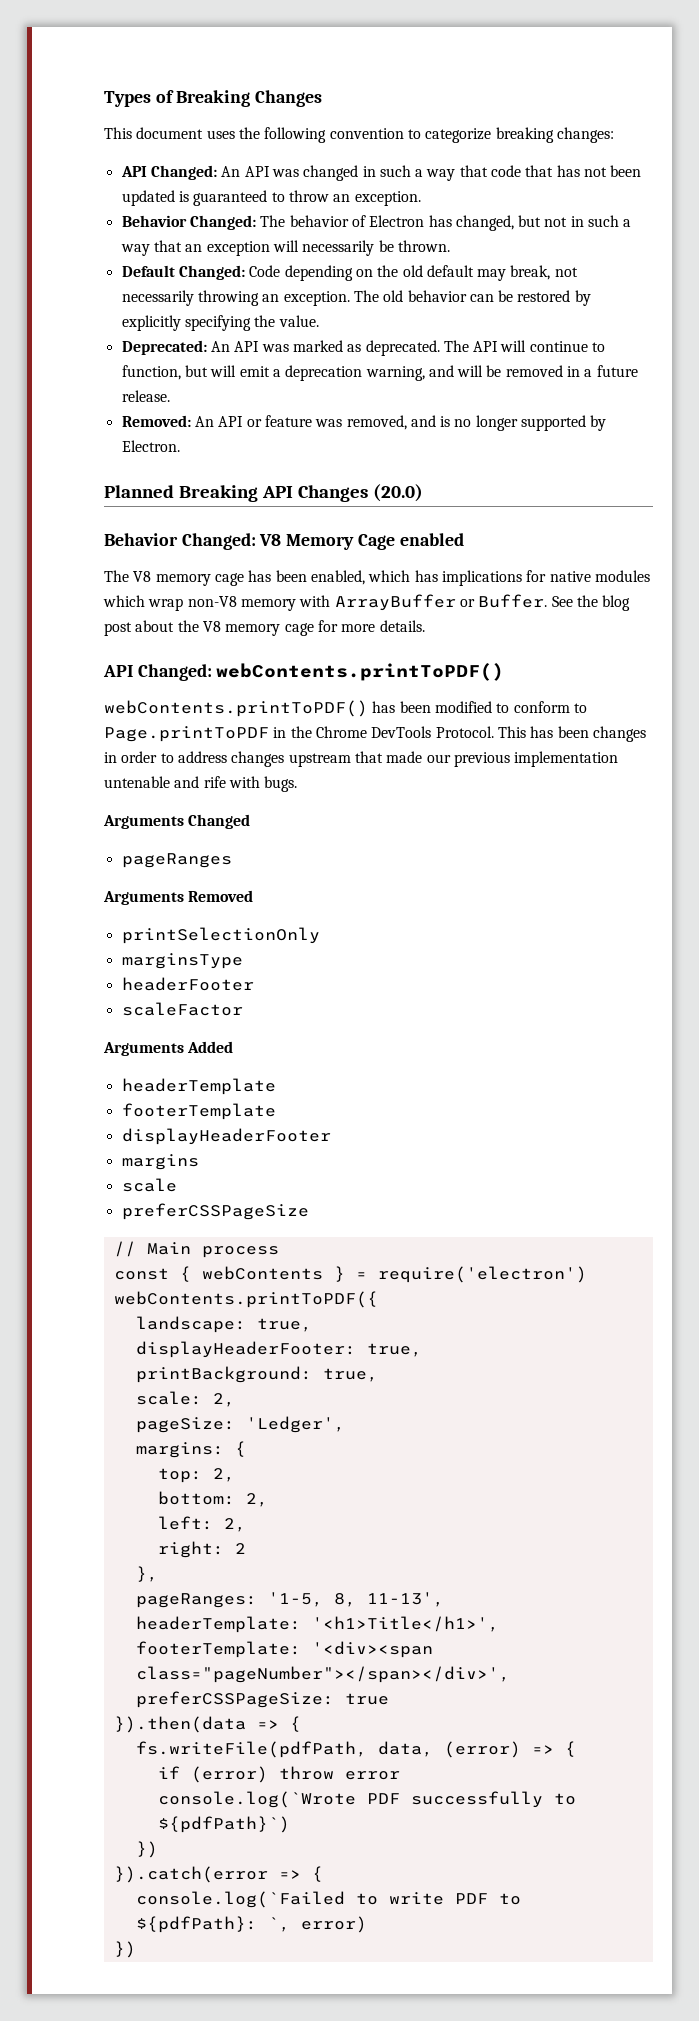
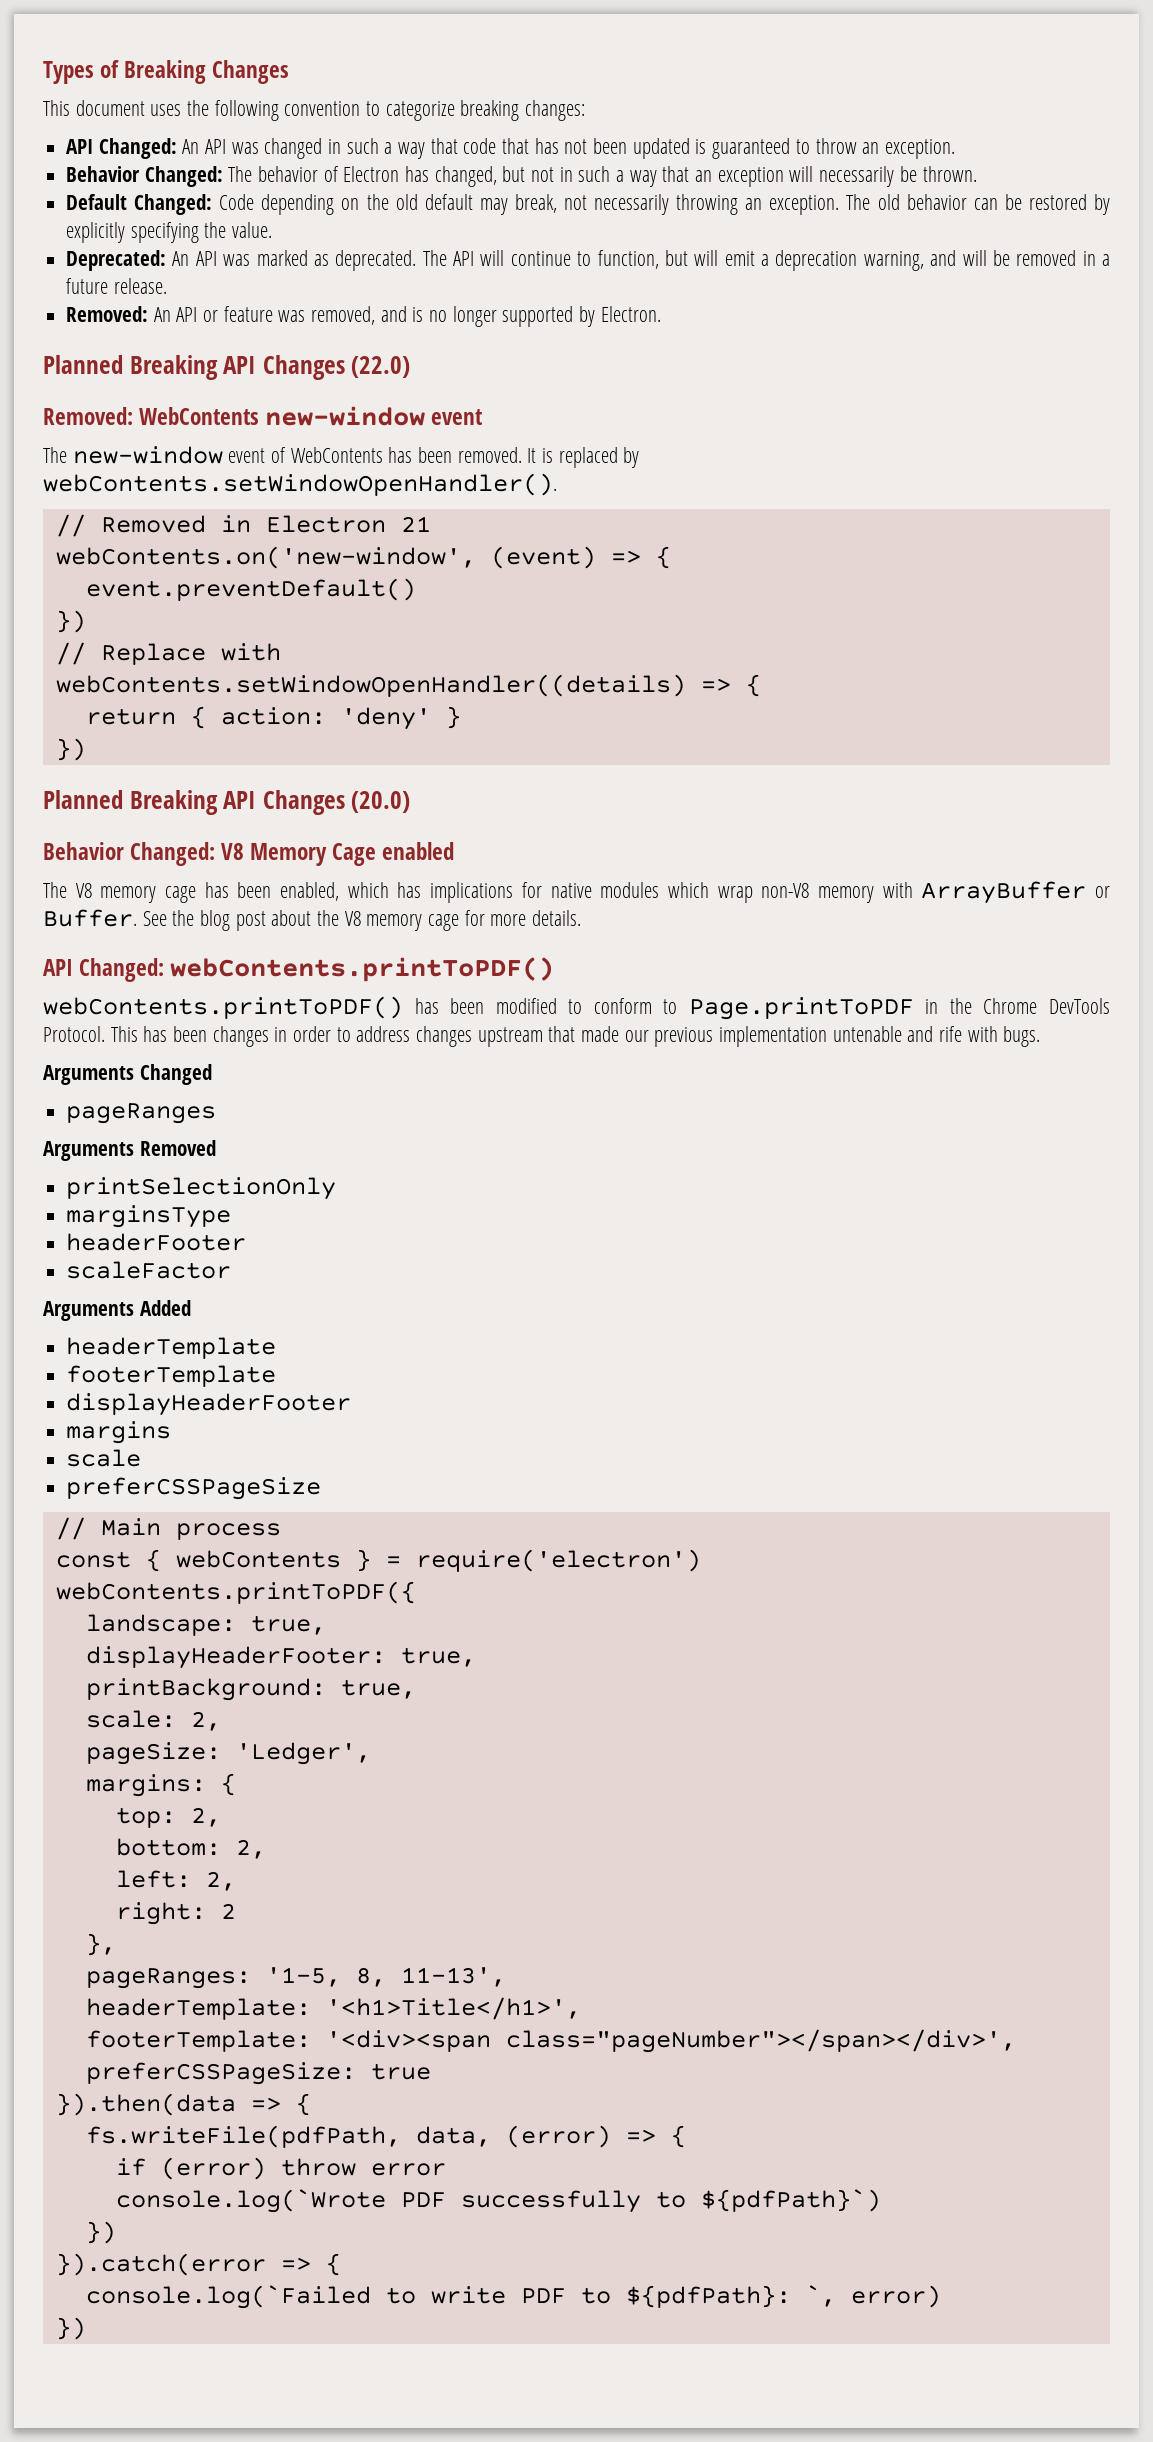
+ Planned Breaking API Changes (22.0)
+ Removed: WebContents new-window event
+ The new-window event of WebContents has been removed. It is replaced by webContents.setWindowOpenHandler().
+ // Removed in Electron 21
+ webContents.on('new-window', (event) => {
+ event.preventDefault()
+ })
+ // Replace with
+ webContents.setWindowOpenHandler((details) => {
+ return { action: 'deny' }
+ })

